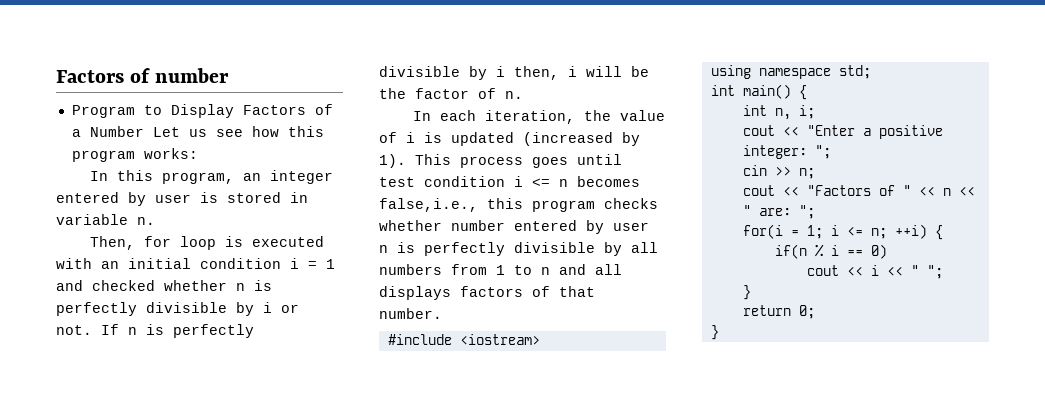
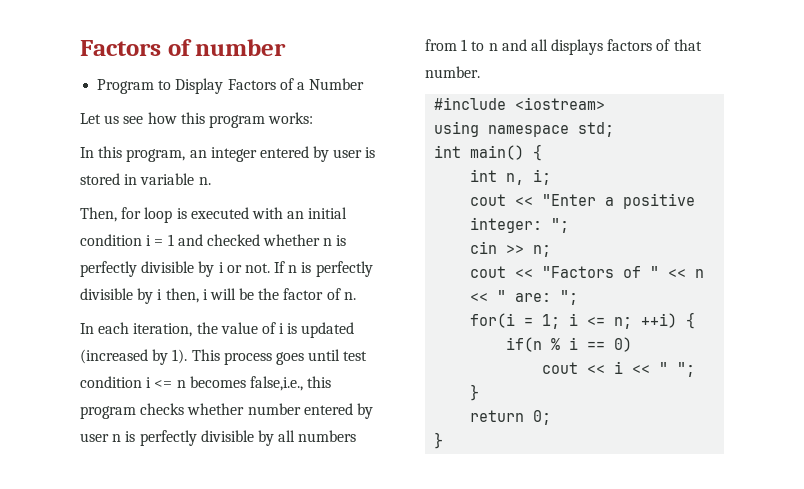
- Program to Display Factors of a Number Let us see how this program works:
+ Program to Display Factors of a Number
+ Let us see how this program works:

